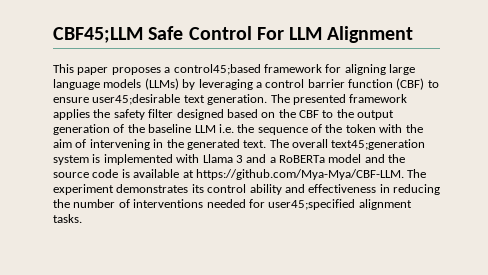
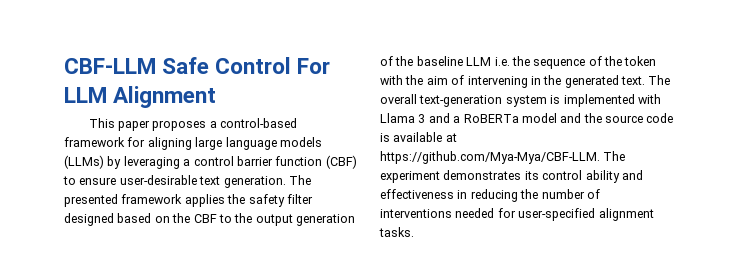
- CBF45;LLM Safe Control For LLM Alignment
+ CBF-LLM Safe Control For LLM Alignment
- This paper proposes a control45;based framework for aligning large language models (LLMs) by leveraging a control barrier function (CBF) to ensure user45;desirable text generation.
+ This paper proposes a control-based framework for aligning large language models (LLMs) by leveraging a control barrier function (CBF) to ensure user-desirable text generation.
- The overall text45;generation system is implemented with Llama 3 and a RoBERTa model and the source code is available at https://github.com/Mya-Mya/CBF-LLM. The experiment demonstrates its control ability and effectiveness in reducing the number of interventions needed for user45;specified alignment tasks.
+ The overall text-generation system is implemented with Llama 3 and a RoBERTa model and the source code is available at https://github.com/Mya-Mya/CBF-LLM. The experiment demonstrates its control ability and effectiveness in reducing the number of interventions needed for user-specified alignment tasks.

